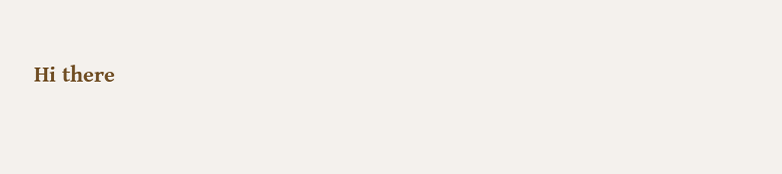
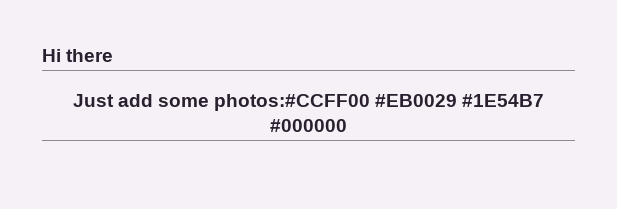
+ Just add some photos:#CCFF00 #EB0029 #1E54B7 #000000

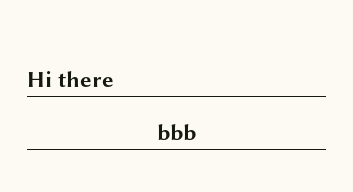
- Just add some photos:#CCFF00 #EB0029 #1E54B7 #000000
+ bbb

